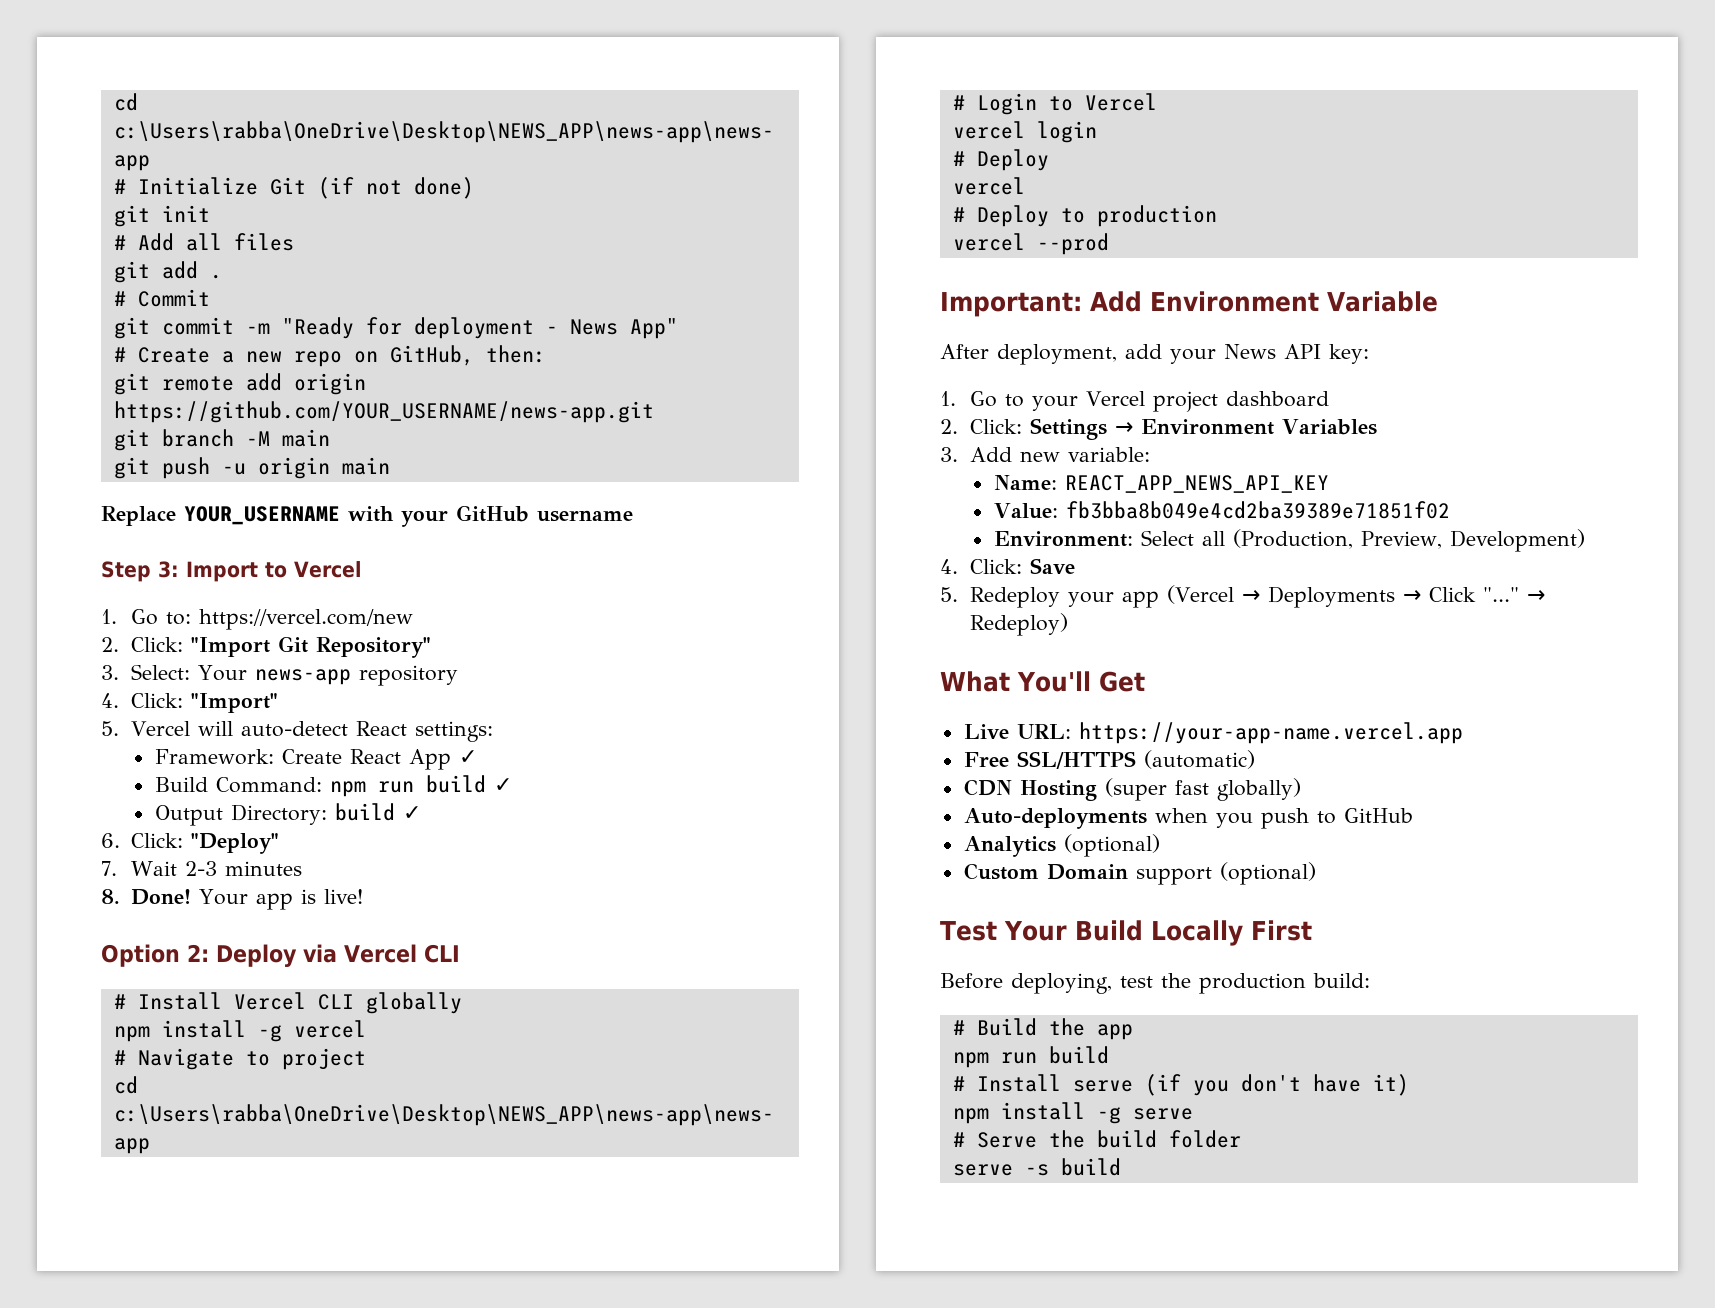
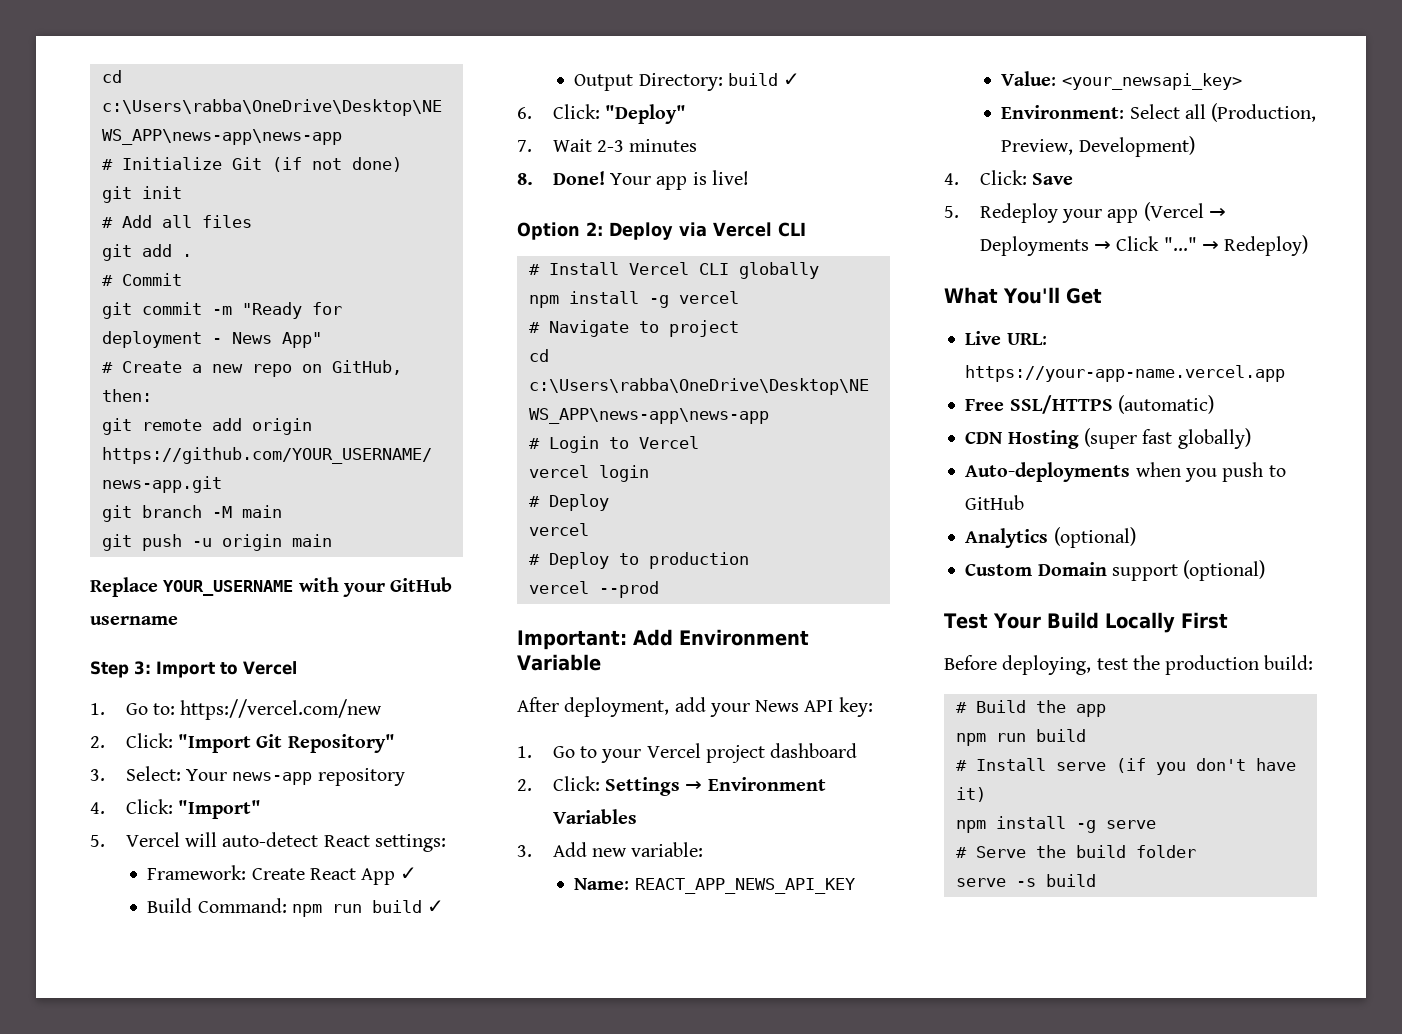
- Value: fb3bba8b049e4cd2ba39389e71851f02
+ Value: <your_newsapi_key>

